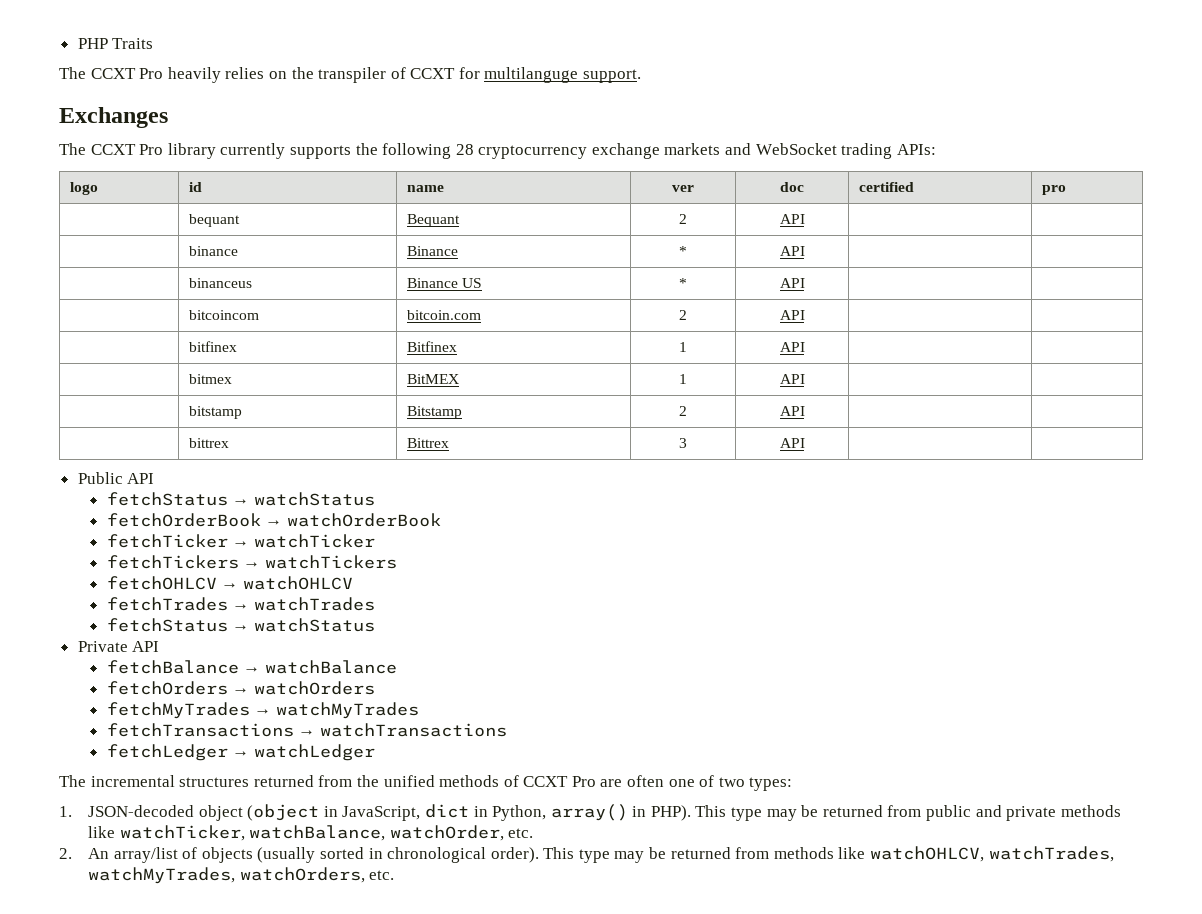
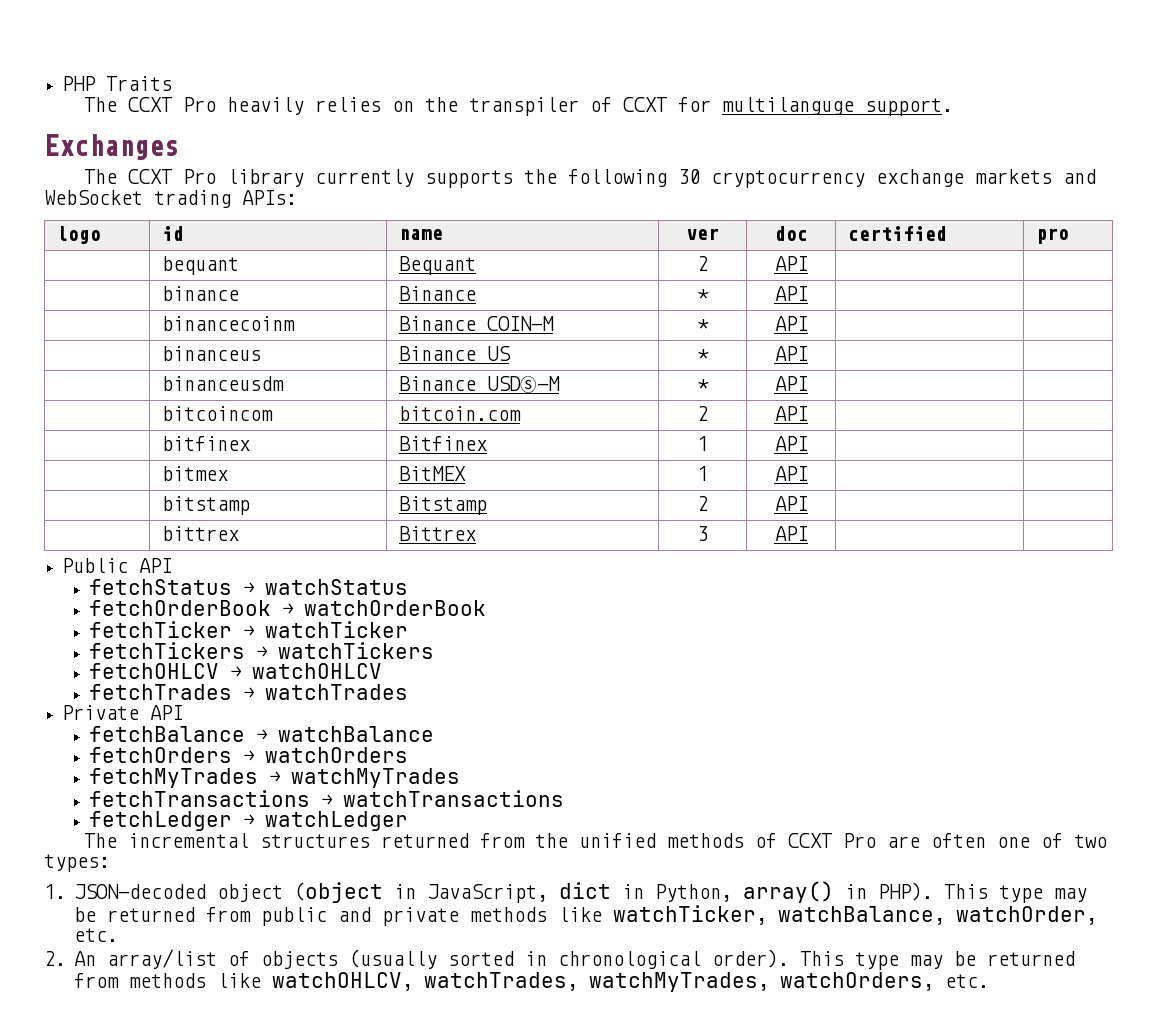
- The CCXT Pro library currently supports the following 28 cryptocurrency exchange markets and WebSocket trading APIs:
+ The CCXT Pro library currently supports the following 30 cryptocurrency exchange markets and WebSocket trading APIs:
+ | binancecoinm | Binance COIN-M | * | API | |
+ | binanceusdm | Binance USDⓈ-M | * | API | |
  fetchTrades → watchTrades
- fetchStatus → watchStatus

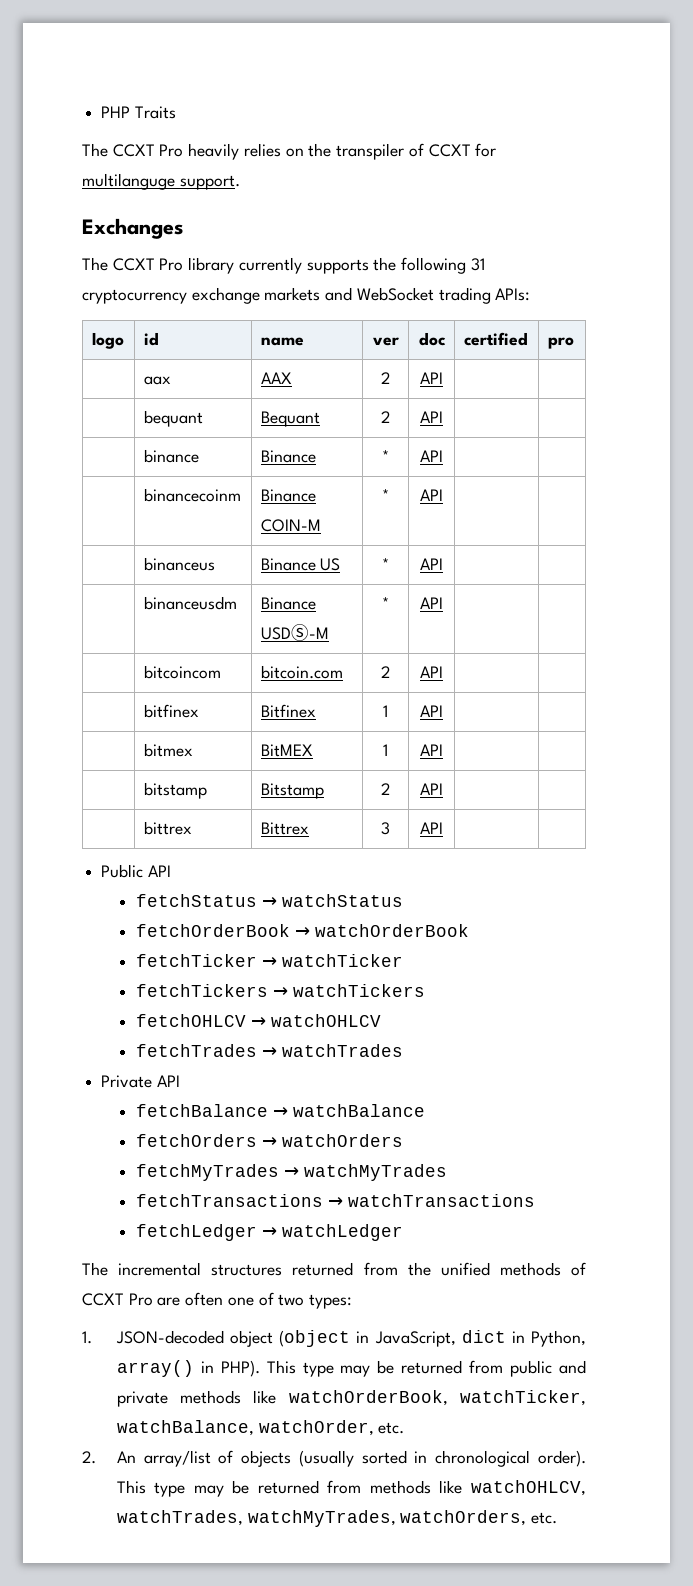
- The CCXT Pro library currently supports the following 30 cryptocurrency exchange markets and WebSocket trading APIs:
+ The CCXT Pro library currently supports the following 31 cryptocurrency exchange markets and WebSocket trading APIs:
+ | aax | AAX | 2 | API | |
- This type may be returned from public and private methods like watchTicker, watchBalance, watchOrder, etc.
+ This type may be returned from public and private methods like watchOrderBook, watchTicker, watchBalance, watchOrder, etc.

